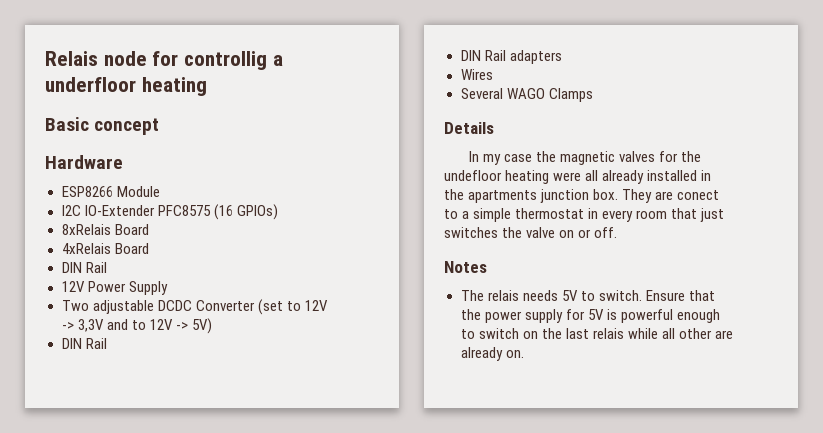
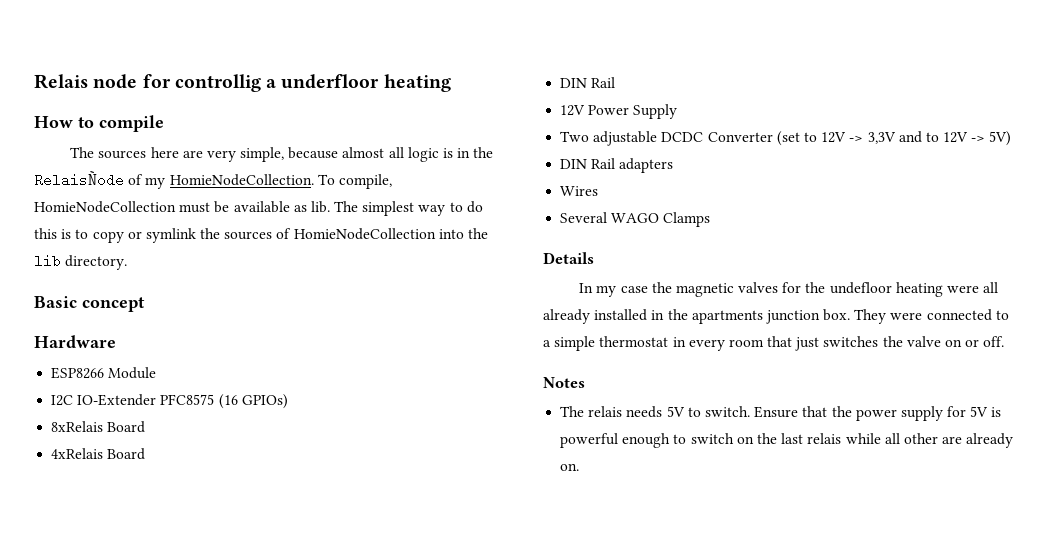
+ How to compile
+ The sources here are very simple, because almost all logic is in the RelaisǸode of my HomieNodeCollection. To compile, HomieNodeCollection must be available as lib. The simplest way to do this is to copy or symlink the sources of HomieNodeCollection into the lib directory.
  Two adjustable DCDC Converter (set to 12V -> 3,3V and to 12V -> 5V)
- DIN Rail
- They are conect to a simple thermostat in every room that just switches the valve on or off.
+ They were connected to a simple thermostat in every room that just switches the valve on or off.

